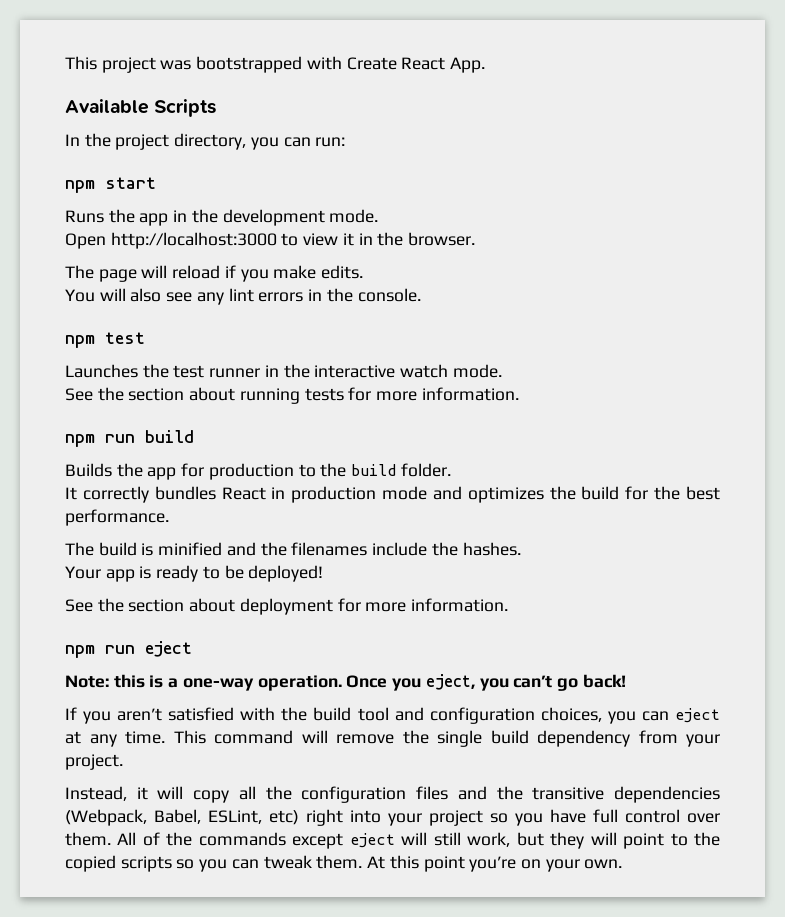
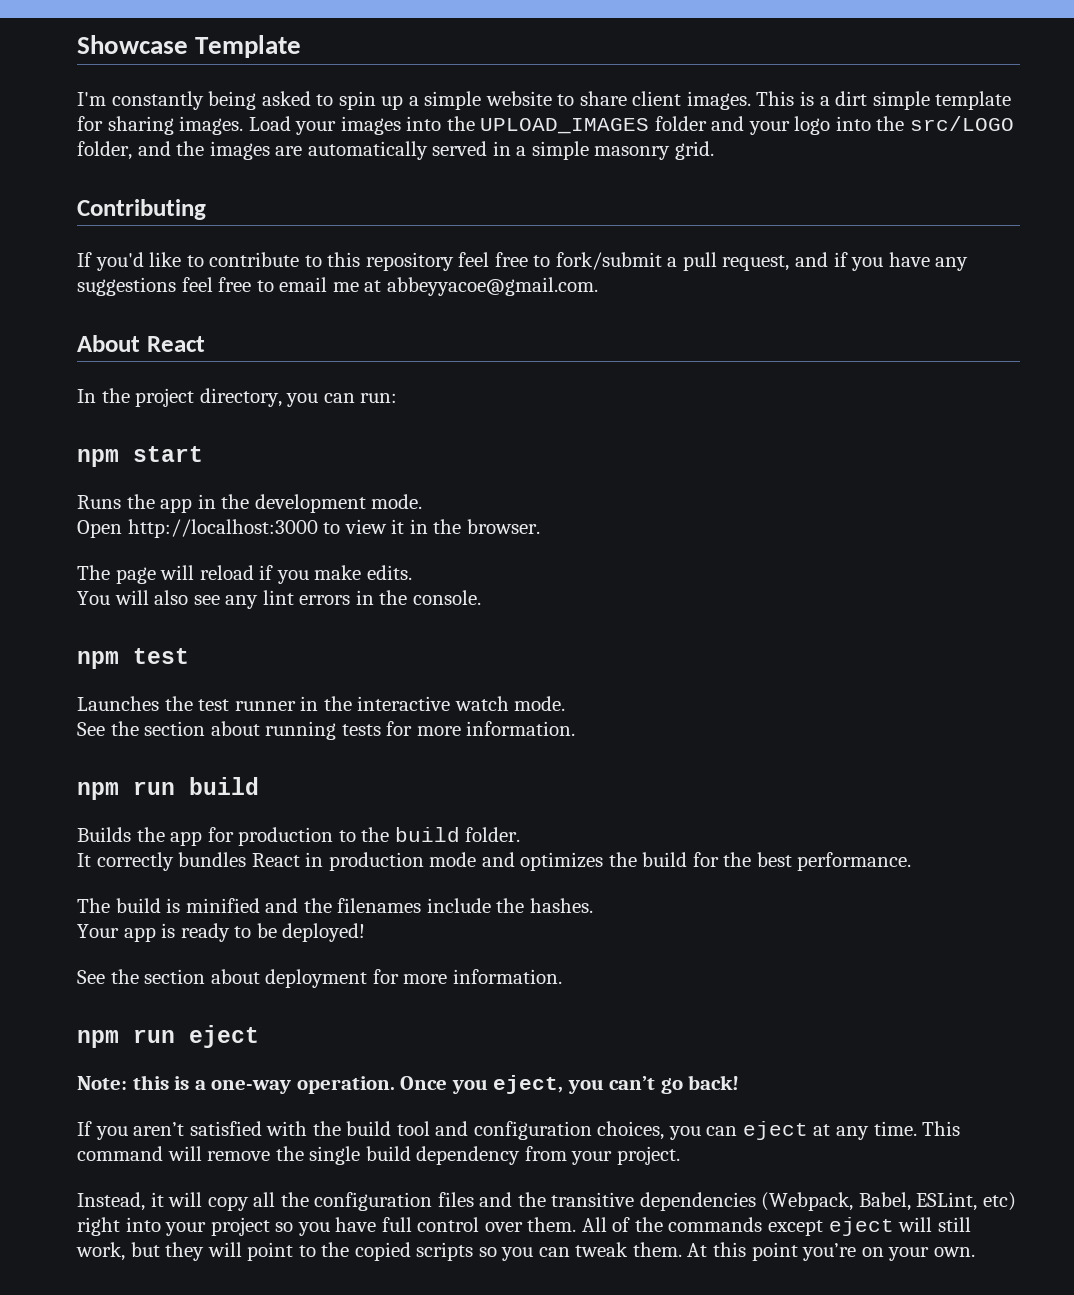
- This project was bootstrapped with Create React App.
- Available Scripts
+ Showcase Template
+ I'm constantly being asked to spin up a simple website to share client images. This is a dirt simple template for sharing images. Load your images into the UPLOAD_IMAGES folder and your logo into the src/LOGO folder, and the images are automatically served in a simple masonry grid.
+ Contributing
+ If you'd like to contribute to this repository feel free to fork/submit a pull request, and if you have any suggestions feel free to email me at abbeyyacoe@gmail.com.
+ About React

